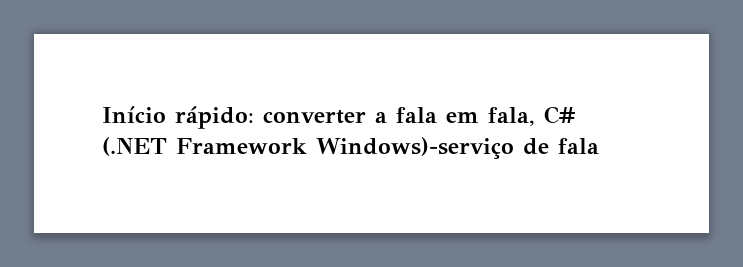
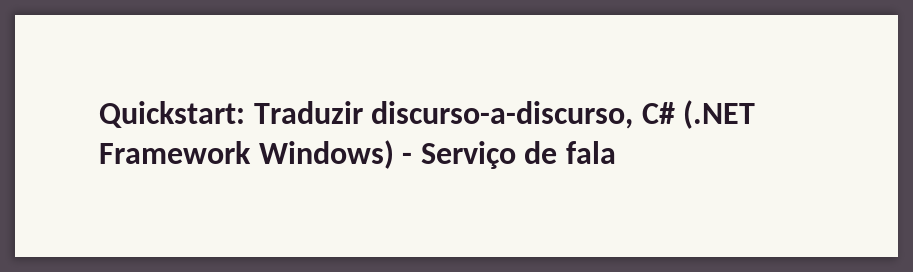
- Início rápido: converter a fala em fala, C# (.NET Framework Windows)-serviço de fala
+ Quickstart: Traduzir discurso-a-discurso, C# (.NET Framework Windows) - Serviço de fala

